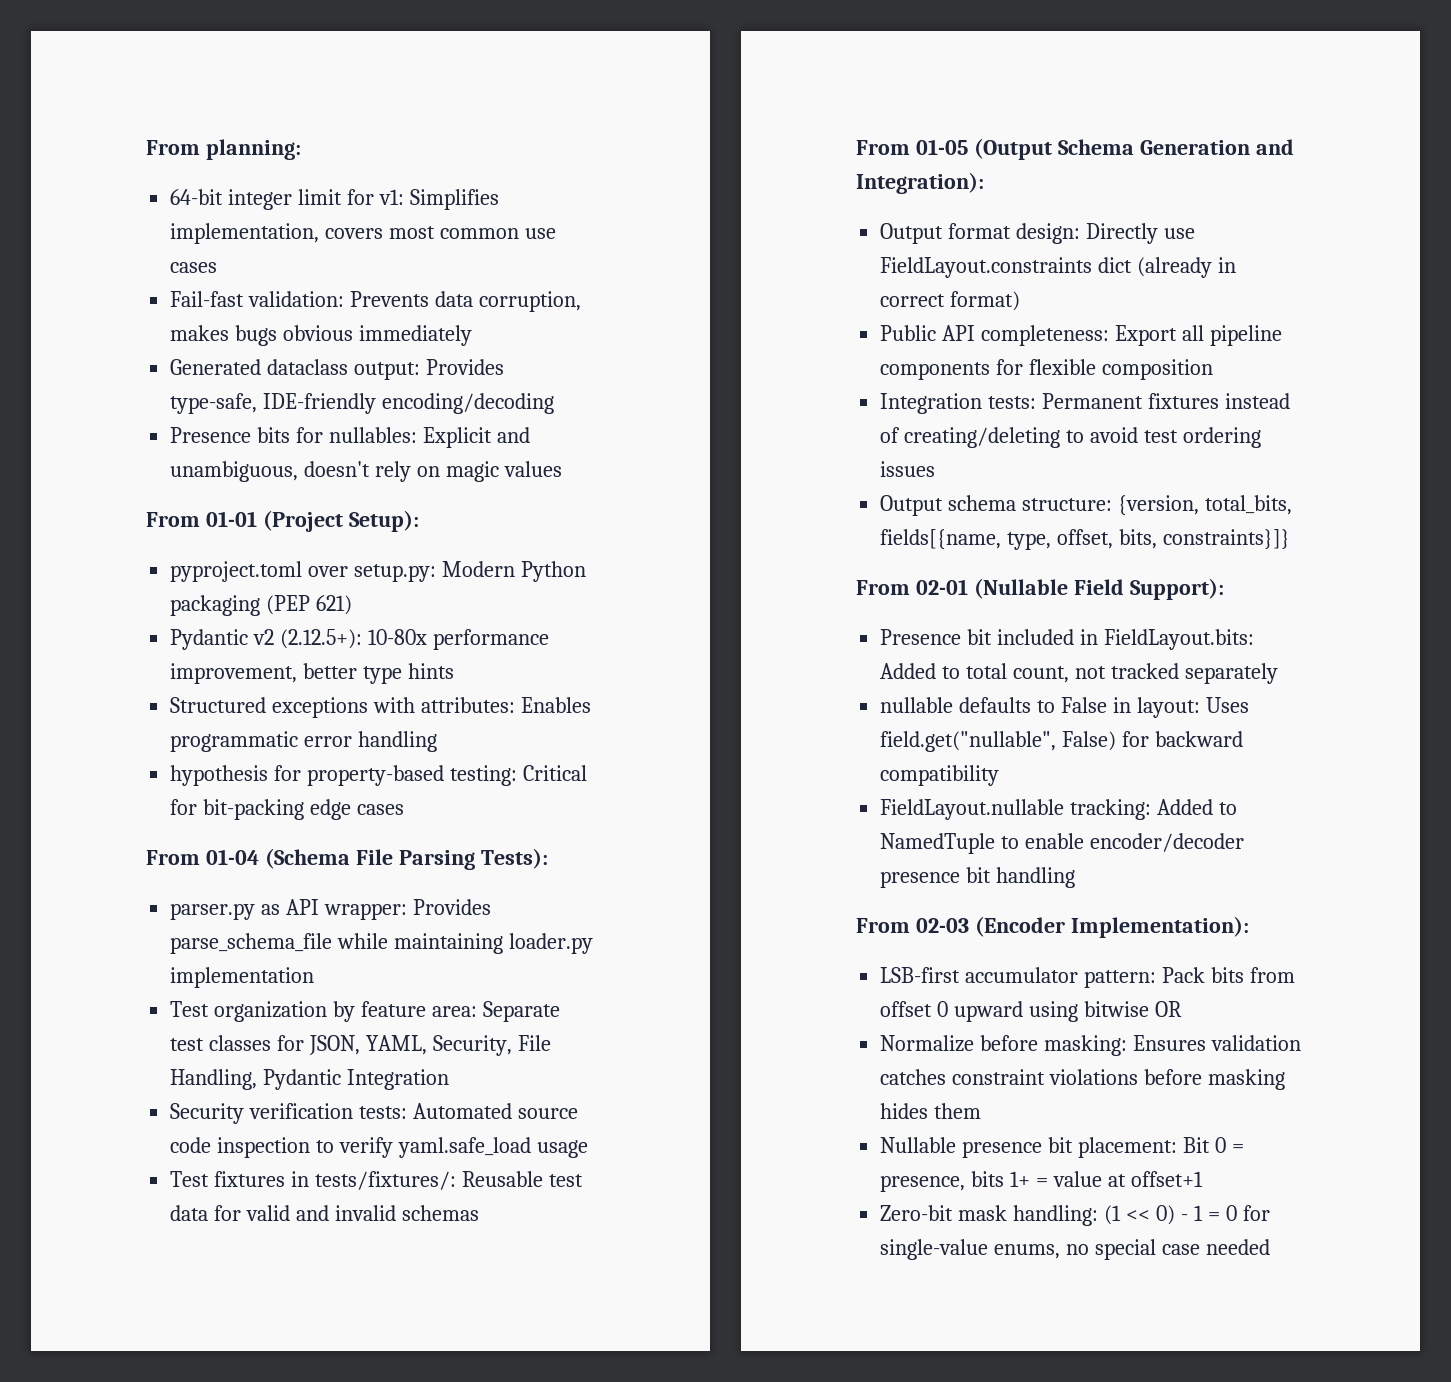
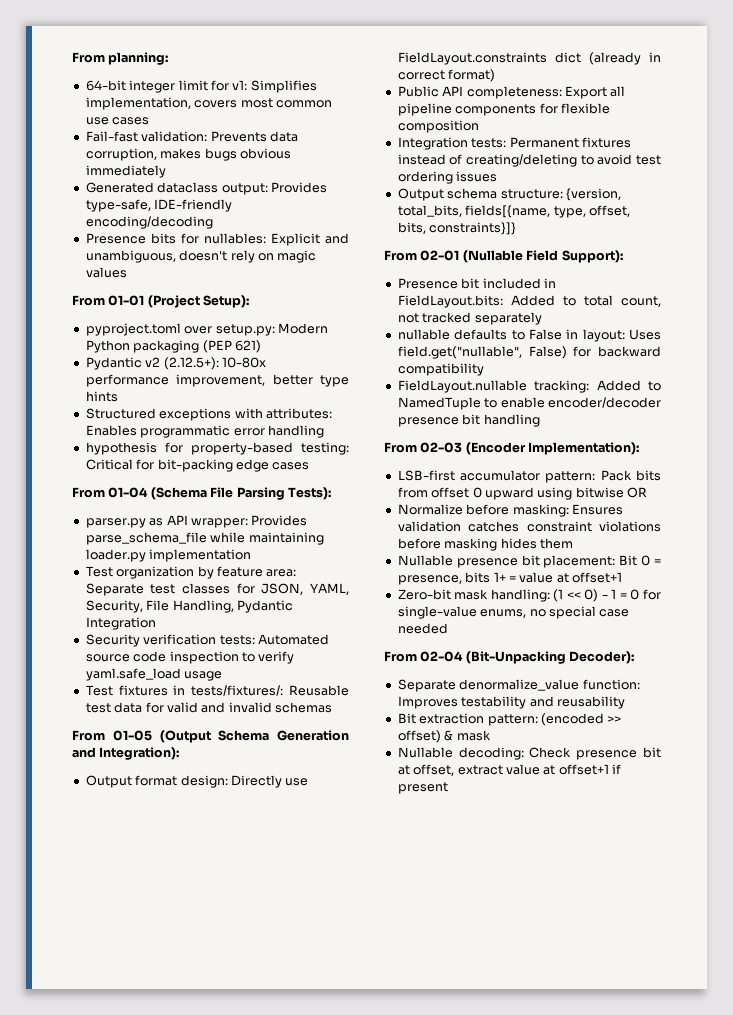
+ From 02-04 (Bit-Unpacking Decoder):
+ Separate denormalize_value function: Improves testability and reusability
+ Bit extraction pattern: (encoded >> offset) & mask
+ Nullable decoding: Check presence bit at offset, extract value at offset+1 if present

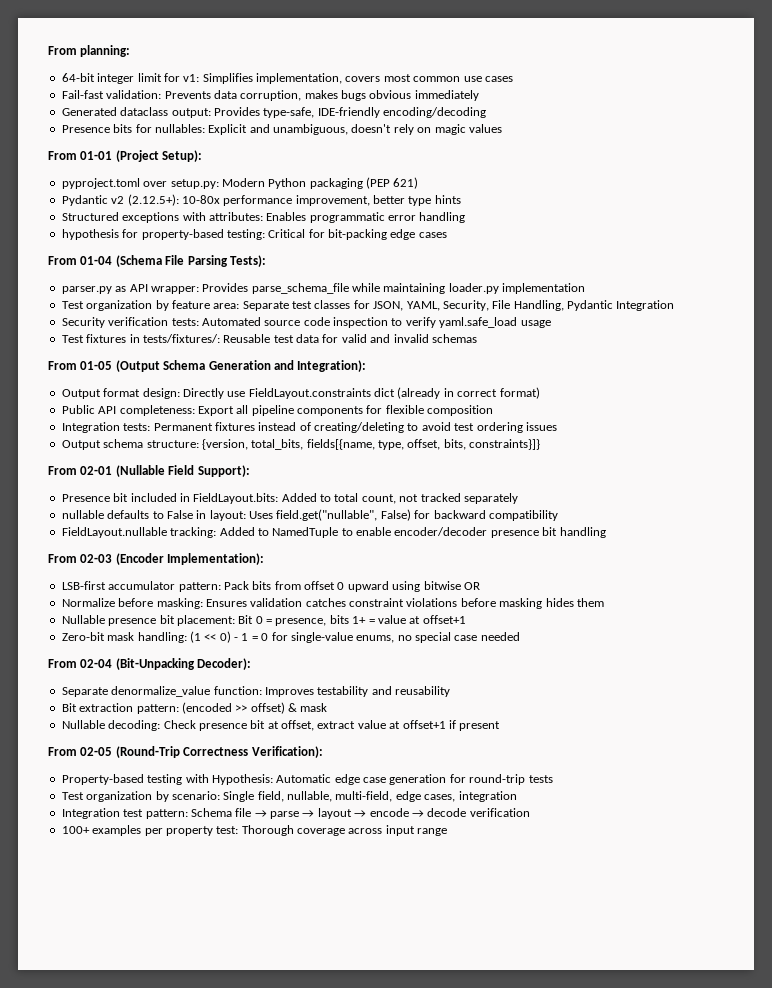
+ From 02-05 (Round-Trip Correctness Verification):
+ Property-based testing with Hypothesis: Automatic edge case generation for round-trip tests
+ Test organization by scenario: Single field, nullable, multi-field, edge cases, integration
+ Integration test pattern: Schema file → parse → layout → encode → decode verification
+ 100+ examples per property test: Thorough coverage across input range

